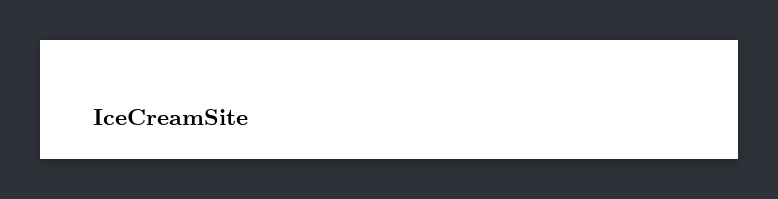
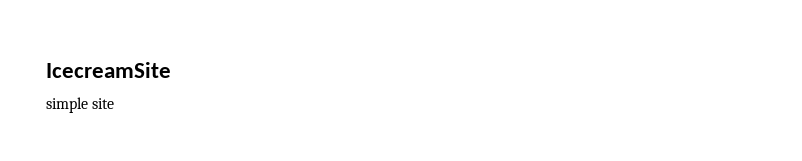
- IceCreamSite
+ IcecreamSite
+ simple site

